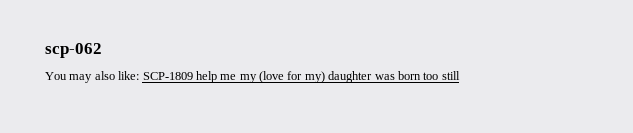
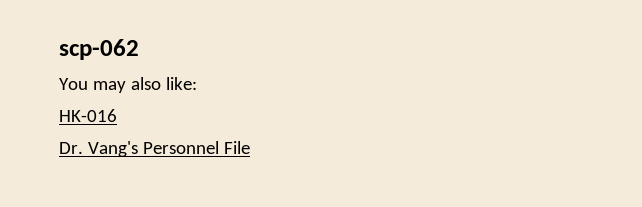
- You may also like: SCP-1809 help me my (love for my) daughter was born too still
+ You may also like:
+ HK-016
+ Dr. Vang's Personnel File

